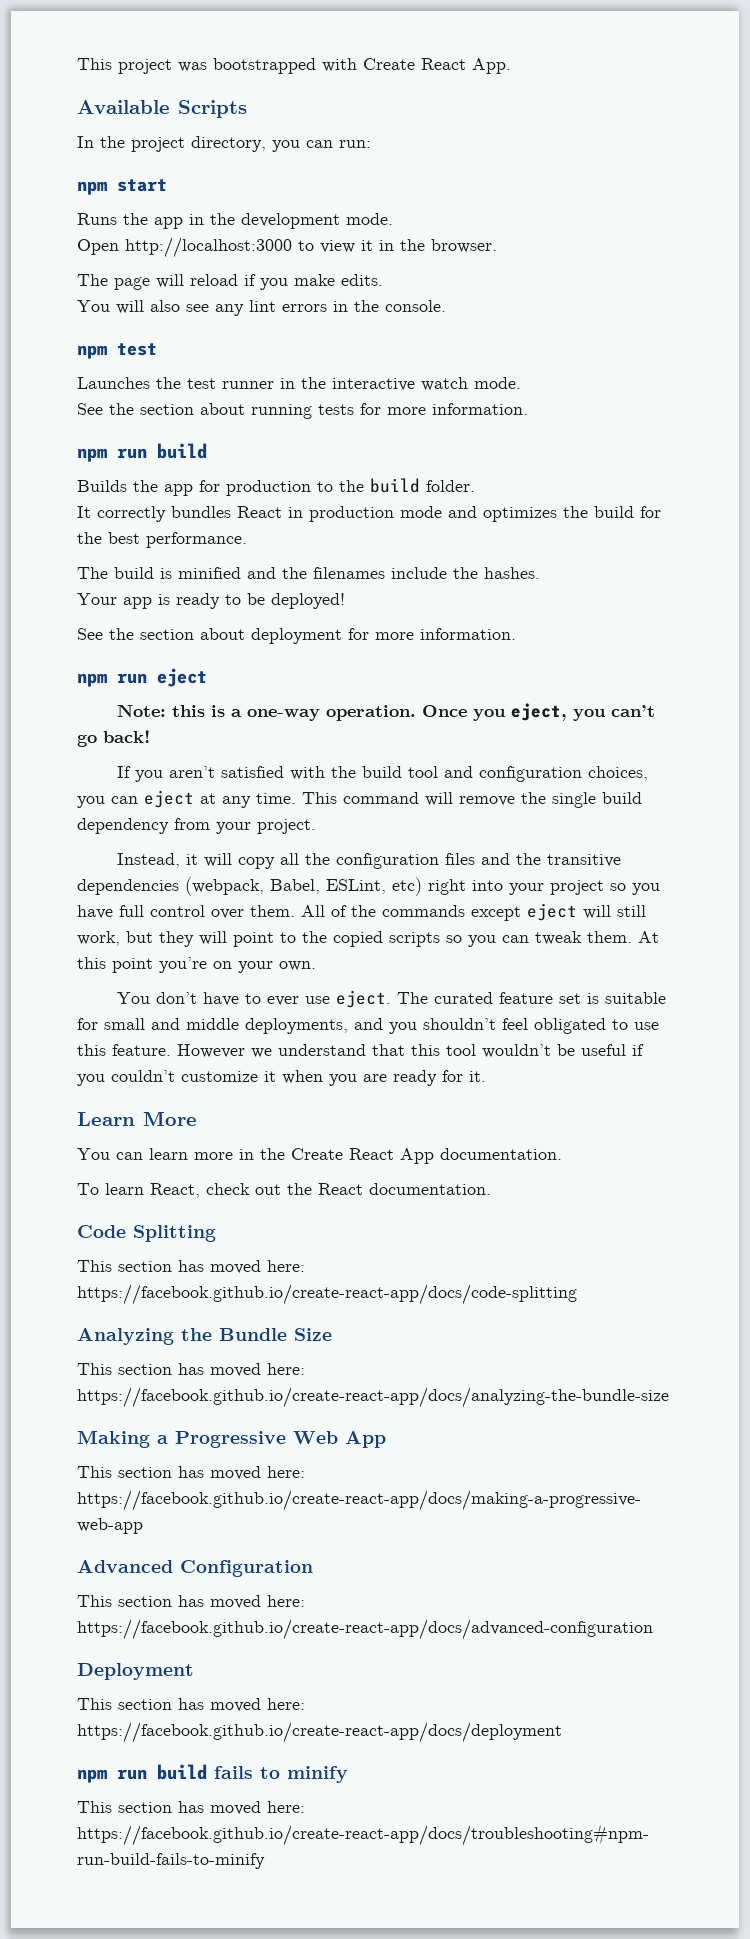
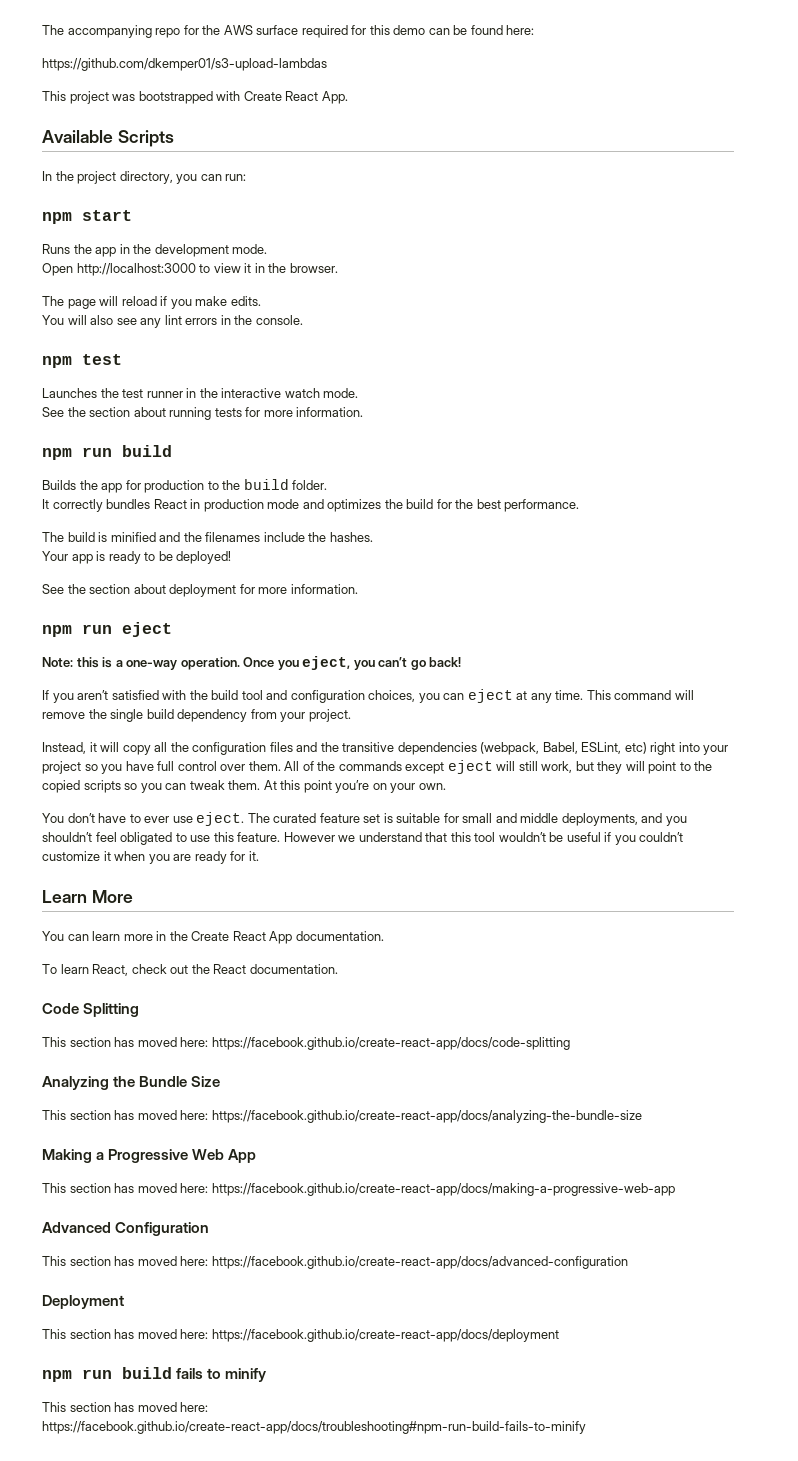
+ The accompanying repo for the AWS surface required for this demo can be found here:
+ https://github.com/dkemper01/s3-upload-lambdas

